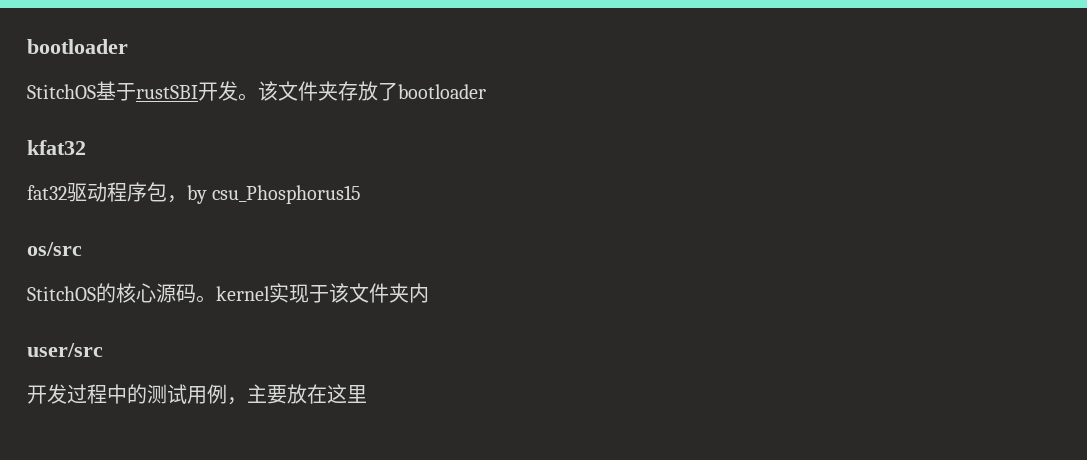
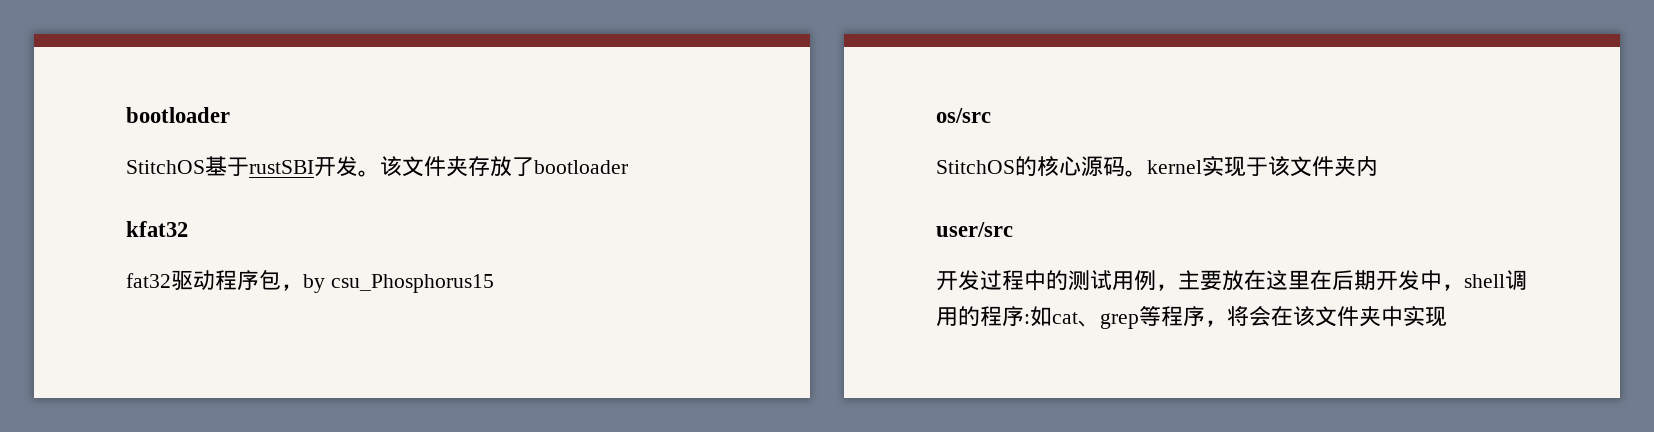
- 开发过程中的测试用例，主要放在这里
+ 开发过程中的测试用例，主要放在这里在后期开发中，shell调用的程序:如cat、grep等程序，将会在该文件夹中实现

